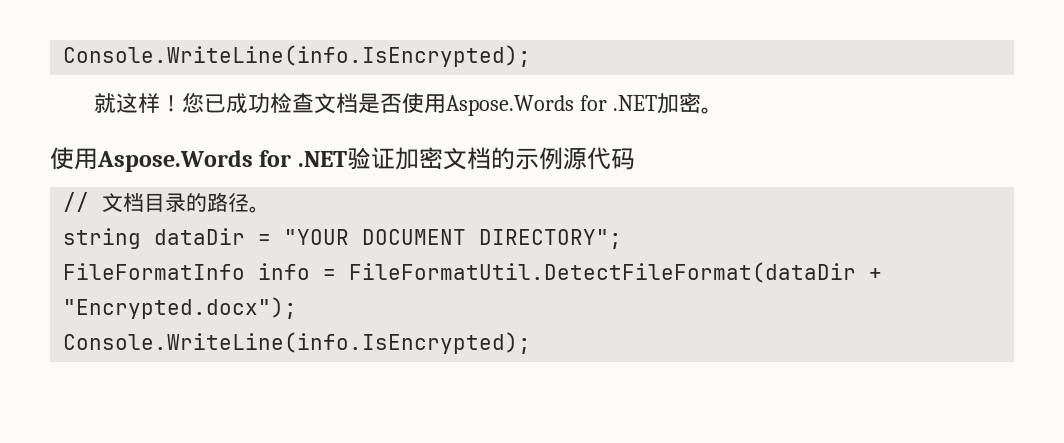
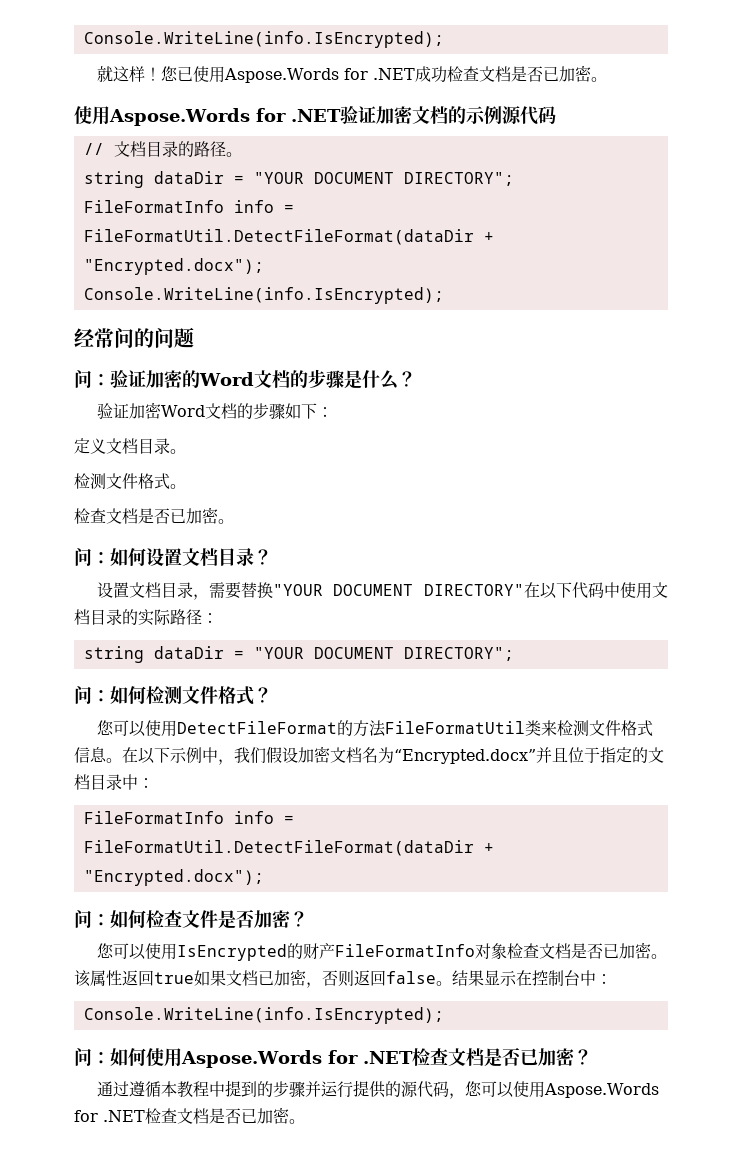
- 您已成功检查文档是否使用Aspose.Words for .NET加密。
+ 您已使用Aspose.Words for .NET成功检查文档是否已加密。
+ 经常问的问题
+ 问：验证加密的Word文档的步骤是什么？
+ 验证加密Word文档的步骤如下：
+ 定义文档目录。
+ 检测文件格式。
+ 检查文档是否已加密。
+ 问：如何设置文档目录？
+ 设置文档目录，需要替换"YOUR DOCUMENT DIRECTORY"在以下代码中使用文档目录的实际路径：
+ string dataDir = "YOUR DOCUMENT DIRECTORY";
+ 问：如何检测文件格式？
+ 您可以使用DetectFileFormat的方法FileFormatUtil类来检测文件格式信息。在以下示例中，我们假设加密文档名为“Encrypted.docx”并且位于指定的文档目录中：
+ FileFormatInfo info = FileFormatUtil.DetectFileFormat(dataDir + "Encrypted.docx");
+ 问：如何检查文件是否加密？
+ 您可以使用IsEncrypted的财产FileFormatInfo对象检查文档是否已加密。该属性返回true如果文档已加密，否则返回false。结果显示在控制台中：
+ Console.WriteLine(info.IsEncrypted);
+ 问：如何使用Aspose.Words for .NET检查文档是否已加密？
+ 通过遵循本教程中提到的步骤并运行提供的源代码，您可以使用Aspose.Words for .NET检查文档是否已加密。

